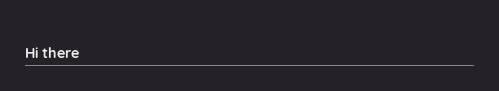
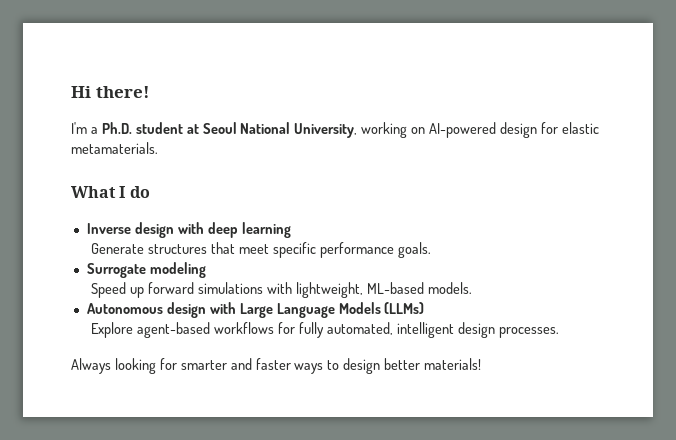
- Hi there
+ Hi there!
+ I'm a Ph.D. student at Seoul National University, working on AI-powered design for elastic metamaterials.
+ What I do
+ Inverse design with deep learning
+ Generate structures that meet specific performance goals.
+ Surrogate modeling
+ Speed up forward simulations with lightweight, ML-based models.
+ Autonomous design with Large Language Models (LLMs)
+ Explore agent-based workflows for fully automated, intelligent design processes.
+ Always looking for smarter and faster ways to design better materials!

